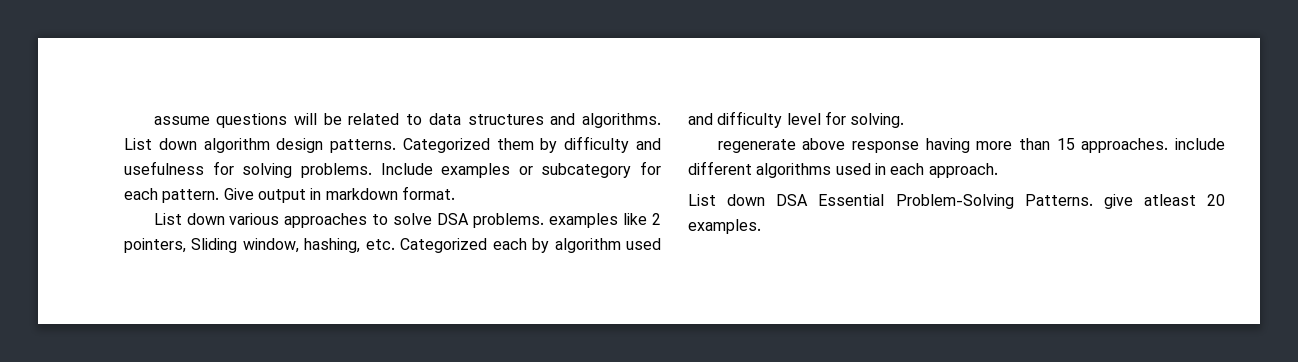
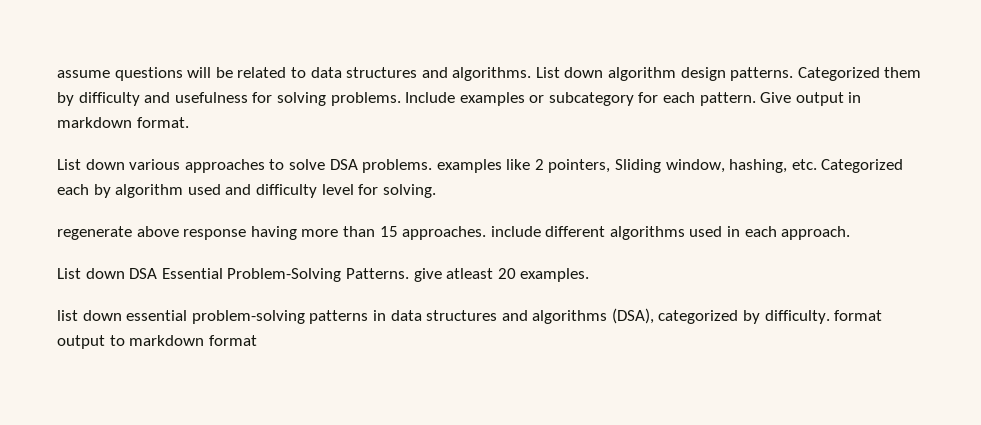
+ list down essential problem-solving patterns in data structures and algorithms (DSA), categorized by difficulty. format output to markdown format

